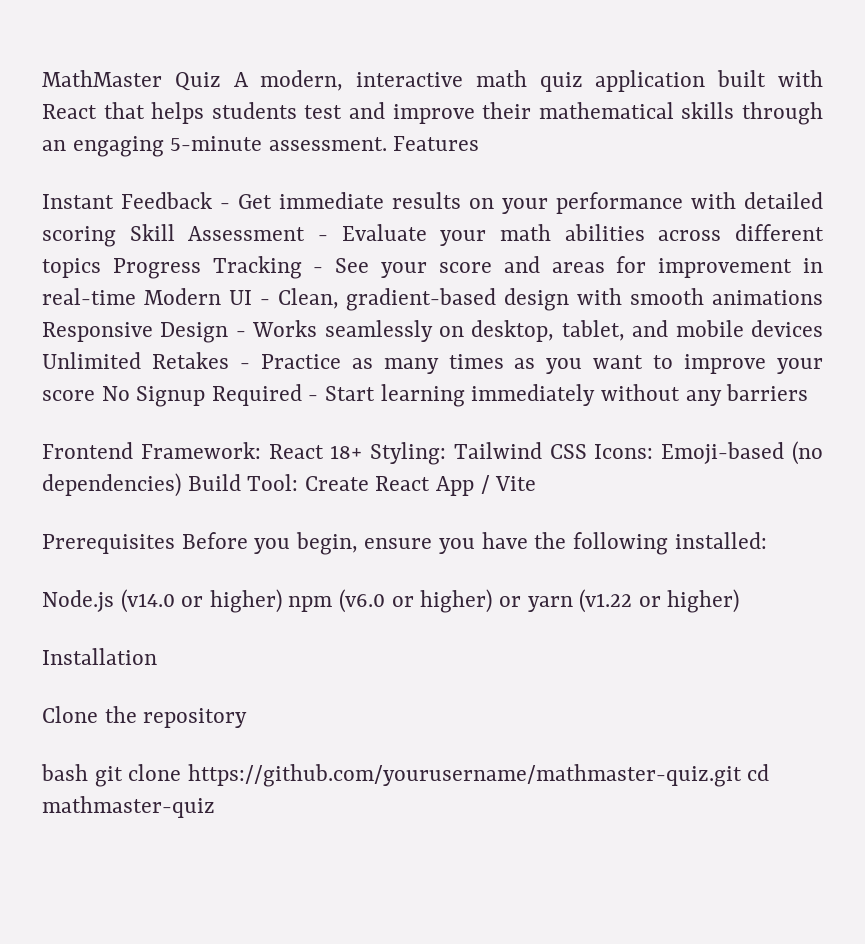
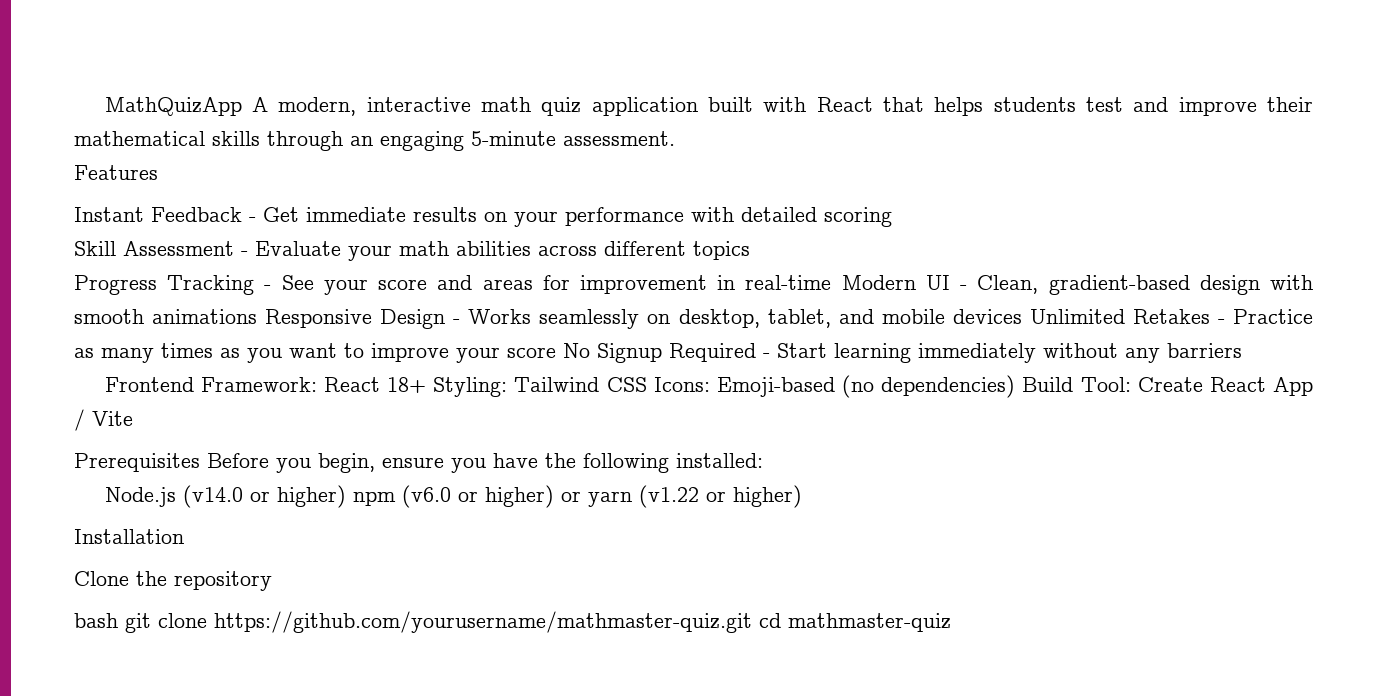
- MathMaster Quiz A modern, interactive math quiz application built with React that helps students test and improve their mathematical skills through an engaging 5-minute assessment. Features
+ MathQuizApp A modern, interactive math quiz application built with React that helps students test and improve their mathematical skills through an engaging 5-minute assessment.
+ Features
- Instant Feedback - Get immediate results on your performance with detailed scoring Skill Assessment - Evaluate your math abilities across different topics Progress Tracking - See your score and areas for improvement in real-time Modern UI - Clean, gradient-based design with smooth animations Responsive Design - Works seamlessly on desktop, tablet, and mobile devices Unlimited Retakes - Practice as many times as you want to improve your score No Signup Required - Start learning immediately without any barriers
+ Instant Feedback - Get immediate results on your performance with detailed scoring
+ Skill Assessment - Evaluate your math abilities across different topics
+ Progress Tracking - See your score and areas for improvement in real-time Modern UI - Clean, gradient-based design with smooth animations Responsive Design - Works seamlessly on desktop, tablet, and mobile devices Unlimited Retakes - Practice as many times as you want to improve your score No Signup Required - Start learning immediately without any barriers

